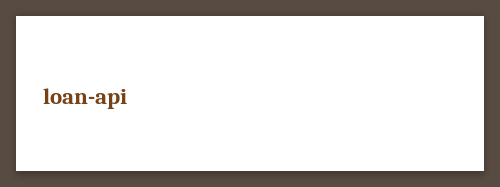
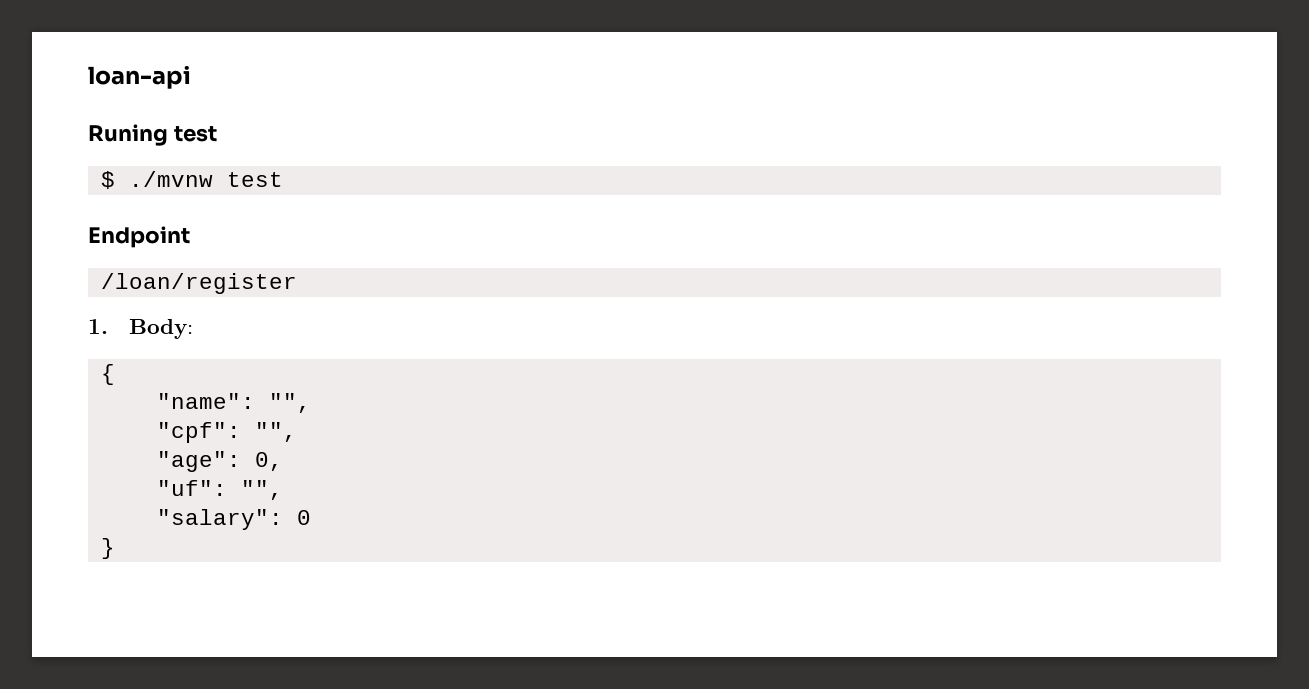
+ Runing test
+ $ ./mvnw test
+ Endpoint
+ /loan/register
+ 1. Body:
+ {
+ "name": "",
+ "cpf": "",
+ "age": 0,
+ "uf": "",
+ "salary": 0
+ }

